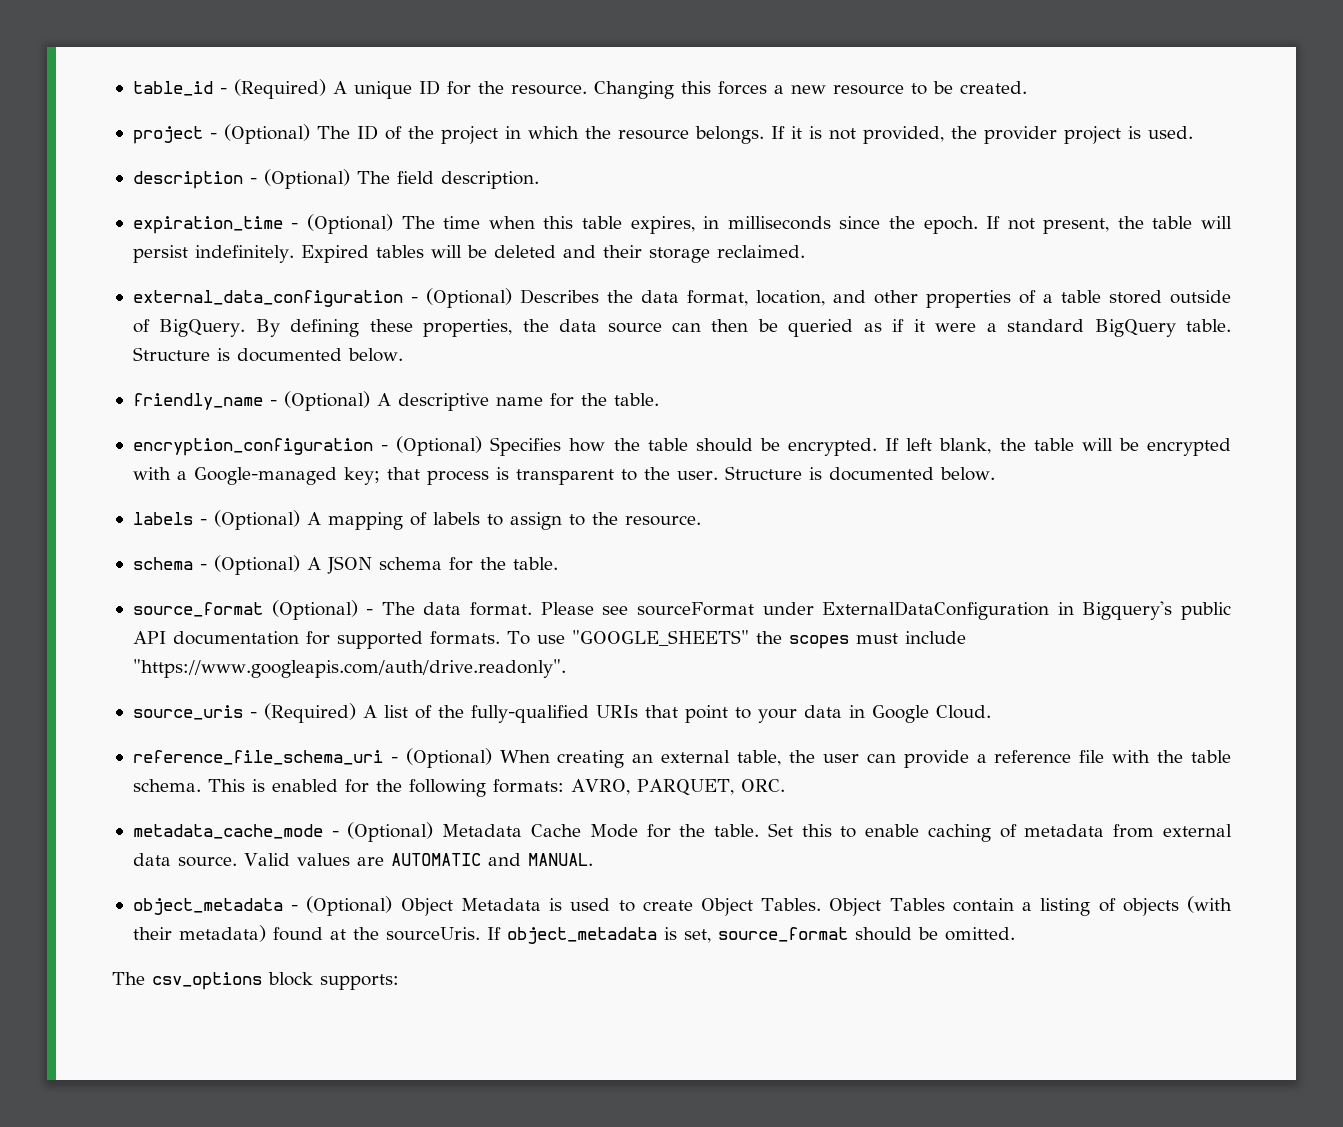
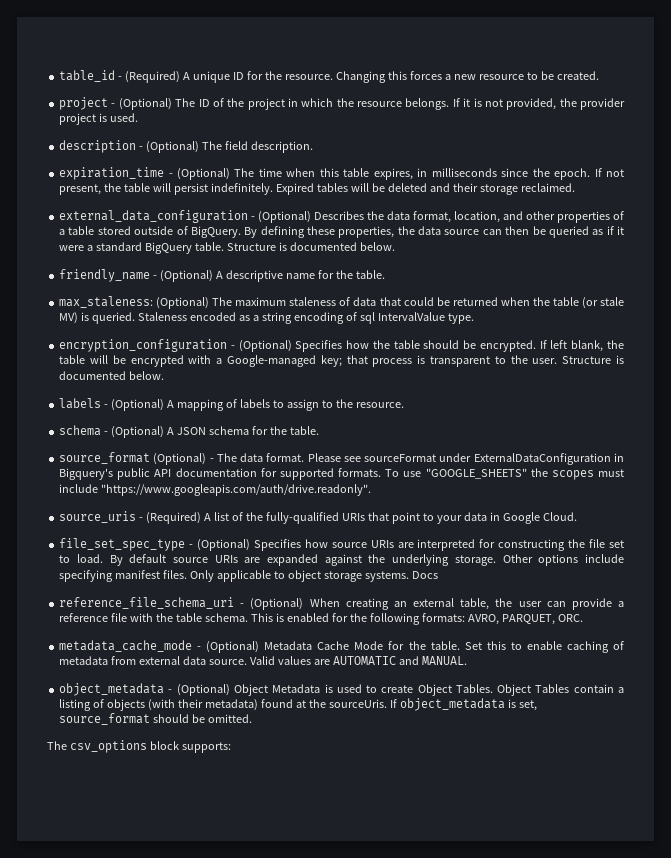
+ max_staleness: (Optional) The maximum staleness of data that could be returned when the table (or stale MV) is queried. Staleness encoded as a string encoding of sql IntervalValue type.
+ file_set_spec_type - (Optional) Specifies how source URIs are interpreted for constructing the file set to load. By default source URIs are expanded against the underlying storage. Other options include specifying manifest files. Only applicable to object storage systems. Docs

